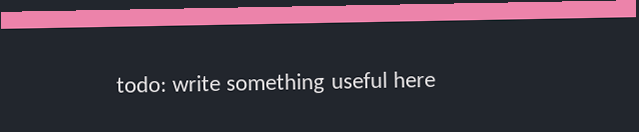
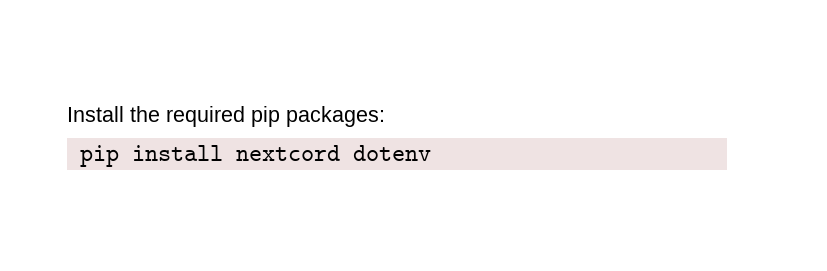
- todo: write something useful here
+ Install the required pip packages:
+ pip install nextcord dotenv

